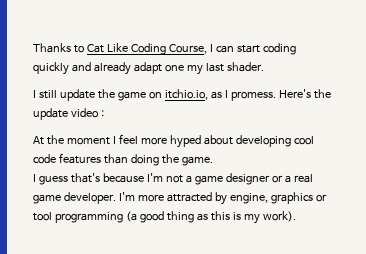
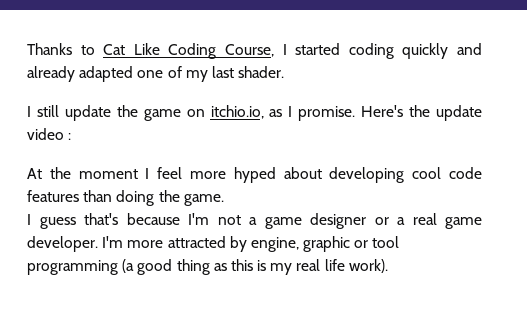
- Thanks to Cat Like Coding Course, I can start coding quickly and already adapt one my last shader.
+ Thanks to Cat Like Coding Course, I started coding quickly and already adapted one of my last shader.
- I still update the game on itchio.io, as I promess.
+ I still update the game on itchio.io, as I promise.
- I'm more attracted by engine, graphics or tool programming (a good thing as this is my work).
+ I'm more attracted by engine, graphic or tool programming (a good thing as this is my real life work).

